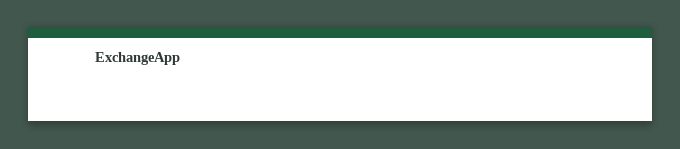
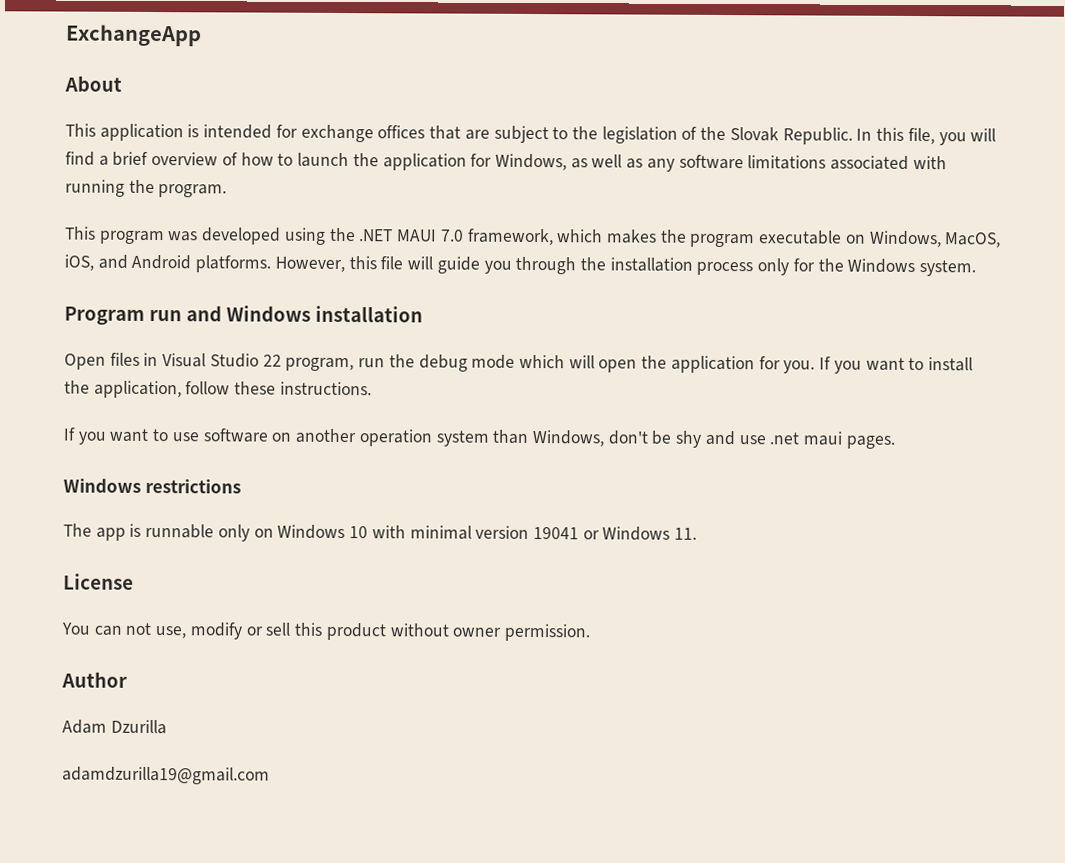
+ About
+ This application is intended for exchange offices that are subject to the legislation of the Slovak Republic. In this file, you will find a brief overview of how to launch the application for Windows, as well as any software limitations associated with running the program.
+ This program was developed using the .NET MAUI 7.0 framework, which makes the program executable on Windows, MacOS, iOS, and Android platforms. However, this file will guide you through the installation process only for the Windows system.
+ Program run and Windows installation
+ Open files in Visual Studio 22 program, run the debug mode which will open the application for you. If you want to install the application, follow these instructions.
+ If you want to use software on another operation system than Windows, don't be shy and use .net maui pages.
+ Windows restrictions
+ The app is runnable only on Windows 10 with minimal version 19041 or Windows 11.
+ License
+ You can not use, modify or sell this product without owner permission.
+ Author
+ Adam Dzurilla
+ adamdzurilla19@gmail.com

